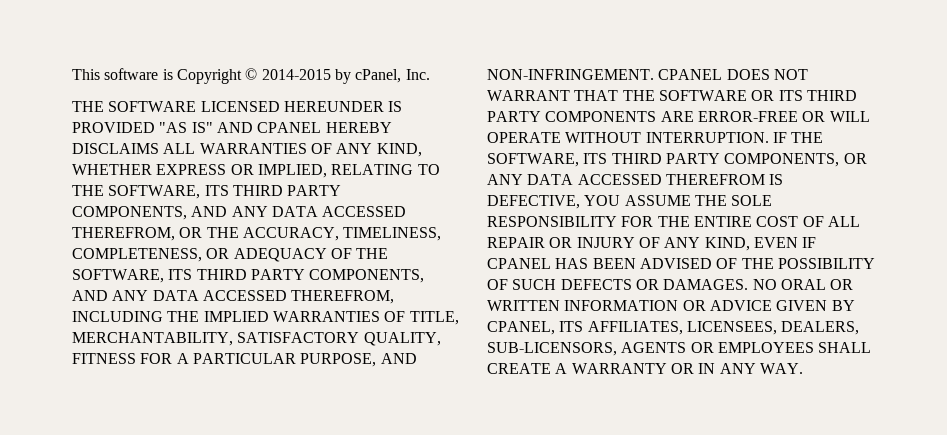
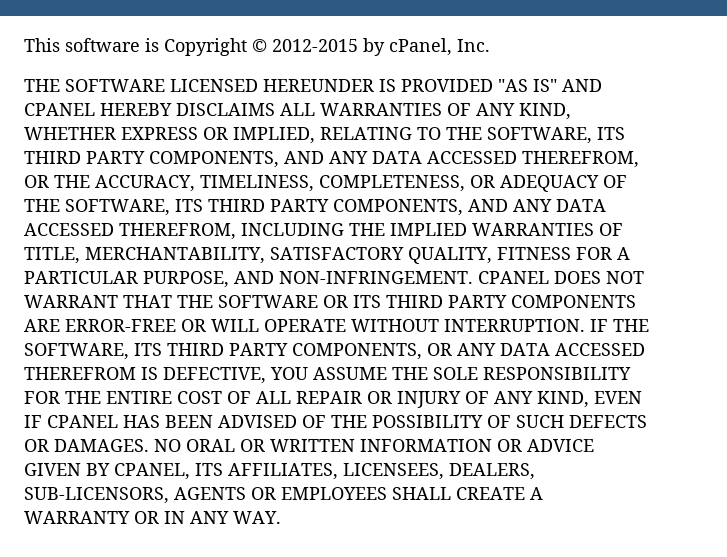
- This software is Copyright © 2014-2015 by cPanel, Inc.
+ This software is Copyright © 2012-2015 by cPanel, Inc.

